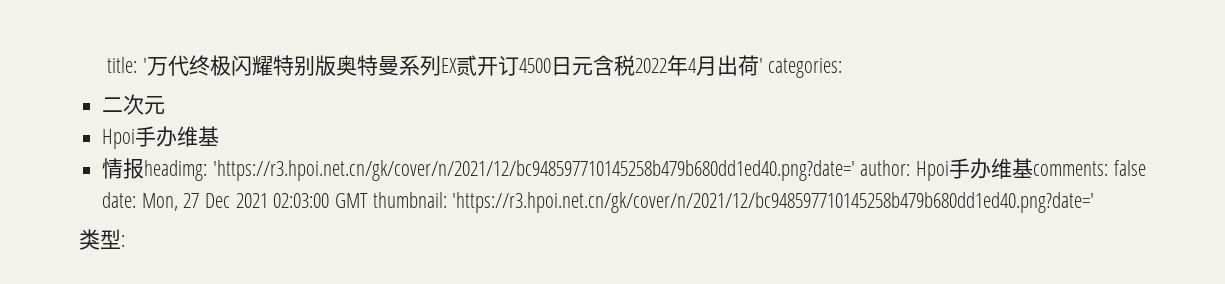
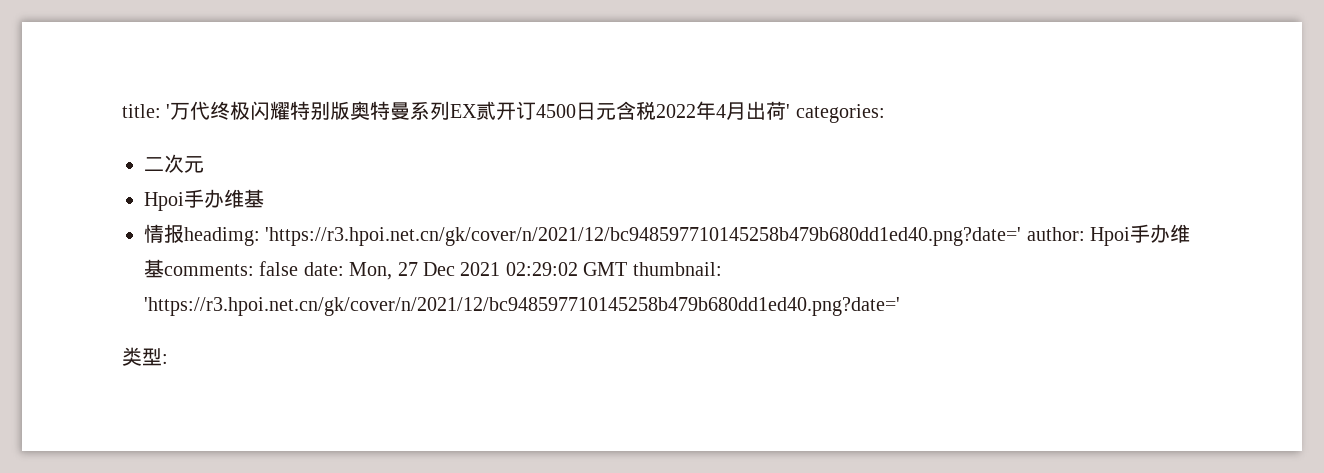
- 情报headimg: 'https://r3.hpoi.net.cn/gk/cover/n/2021/12/bc948597710145258b479b680dd1ed40.png?date=' author: Hpoi手办维基comments: false date: Mon, 27 Dec 2021 02:03:00 GMT thumbnail: 'https://r3.hpoi.net.cn/gk/cover/n/2021/12/bc948597710145258b479b680dd1ed40.png?date='
+ 情报headimg: 'https://r3.hpoi.net.cn/gk/cover/n/2021/12/bc948597710145258b479b680dd1ed40.png?date=' author: Hpoi手办维基comments: false date: Mon, 27 Dec 2021 02:29:02 GMT thumbnail: 'https://r3.hpoi.net.cn/gk/cover/n/2021/12/bc948597710145258b479b680dd1ed40.png?date='

